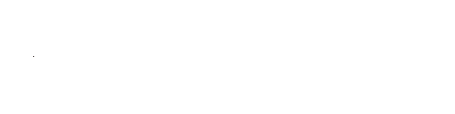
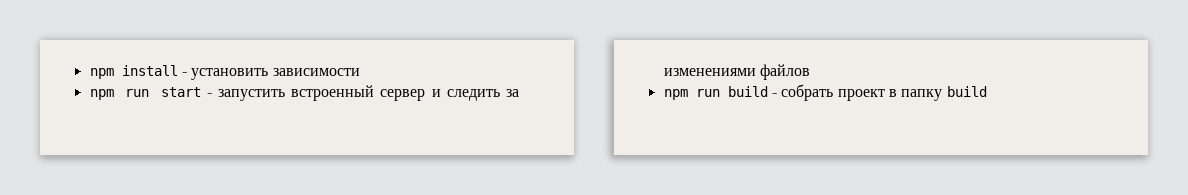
- .
+ npm install - установить зависимости
+ npm run start - запустить встроенный сервер и следить за изменениями файлов
+ npm run build - собрать проект в папку build

